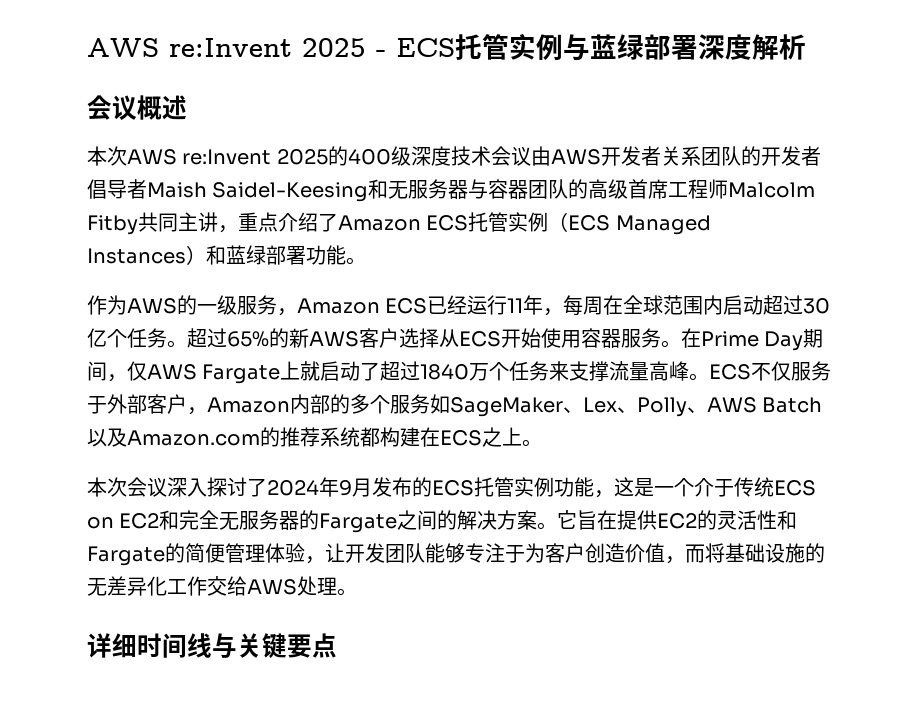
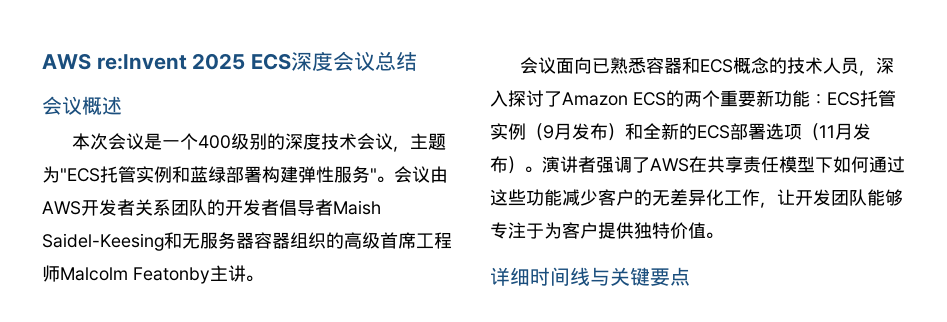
- AWS re:Invent 2025 - ECS托管实例与蓝绿部署深度解析
+ AWS re:Invent 2025 ECS深度会议总结
  会议概述
- 本次AWS re:Invent 2025的400级深度技术会议由AWS开发者关系团队的开发者倡导者Maish Saidel-Keesing和无服务器与容器团队的高级首席工程师Malcolm Fitby共同主讲，重点介绍了Amazon ECS托管实例（ECS Managed Instances）和蓝绿部署功能。
- 作为AWS的一级服务，Amazon ECS已经运行11年，每周在全球范围内启动超过30亿个任务。超过65%的新AWS客户选择从ECS开始使用容器服务。在Prime Day期间，仅AWS Fargate上就启动了超过1840万个任务来支撑流量高峰。ECS不仅服务于外部客户，Amazon内部的多个服务如SageMaker、Lex、Polly、AWS Batch以及Amazon.com的推荐系统都构建在ECS之上。
- 本次会议深入探讨了2024年9月发布的ECS托管实例功能，这是一个介于传统ECS on EC2和完全无服务器的Fargate之间的解决方案。它旨在提供EC2的灵活性和Fargate的简便管理体验，让开发团队能够专注于为客户创造价值，而将基础设施的无差异化工作交给AWS处理。
+ 本次会议是一个400级别的深度技术会议，主题为"ECS托管实例和蓝绿部署构建弹性服务"。会议由AWS开发者关系团队的开发者倡导者Maish Saidel-Keesing和无服务器容器组织的高级首席工程师Malcolm Featonby主讲。
+ 会议面向已熟悉容器和ECS概念的技术人员，深入探讨了Amazon ECS的两个重要新功能：ECS托管实例（9月发布）和全新的ECS部署选项（11月发布）。演讲者强调了AWS在共享责任模型下如何通过这些功能减少客户的无差异化工作，让开发团队能够专注于为客户提供独特价值。

